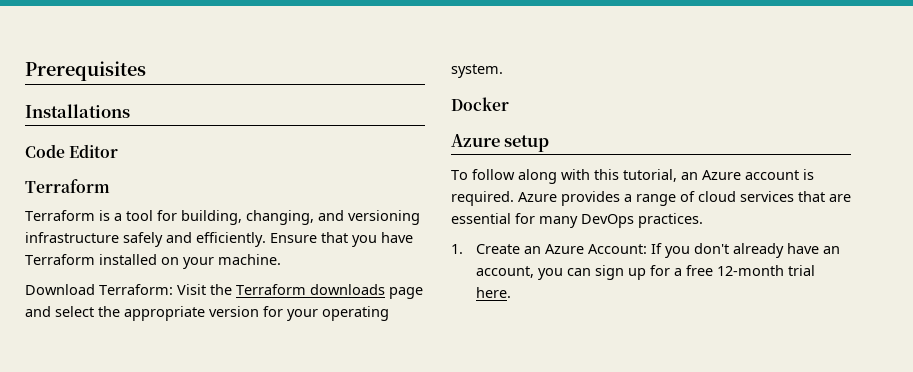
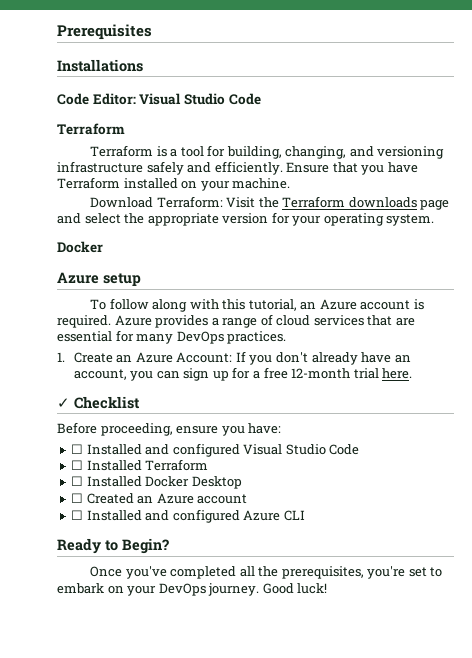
- Code Editor
+ Code Editor: Visual Studio Code
+ ✓ Checklist
+ Before proceeding, ensure you have:
+ ☐ Installed and configured Visual Studio Code
+ ☐ Installed Terraform
+ ☐ Installed Docker Desktop
+ ☐ Created an Azure account
+ ☐ Installed and configured Azure CLI
+ Ready to Begin?
+ Once you've completed all the prerequisites, you're set to embark on your DevOps journey. Good luck!

